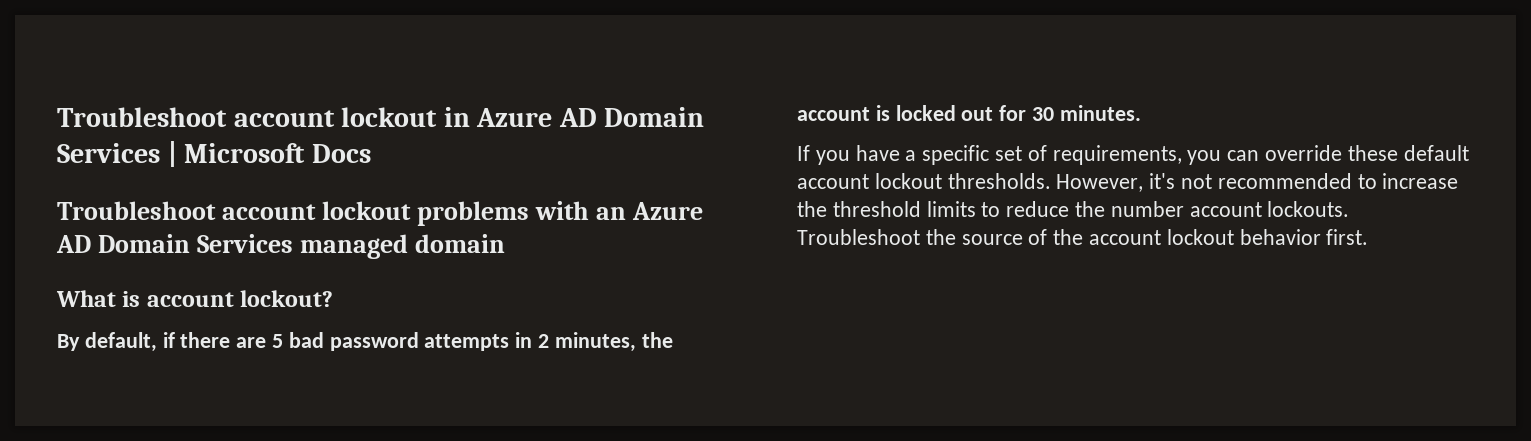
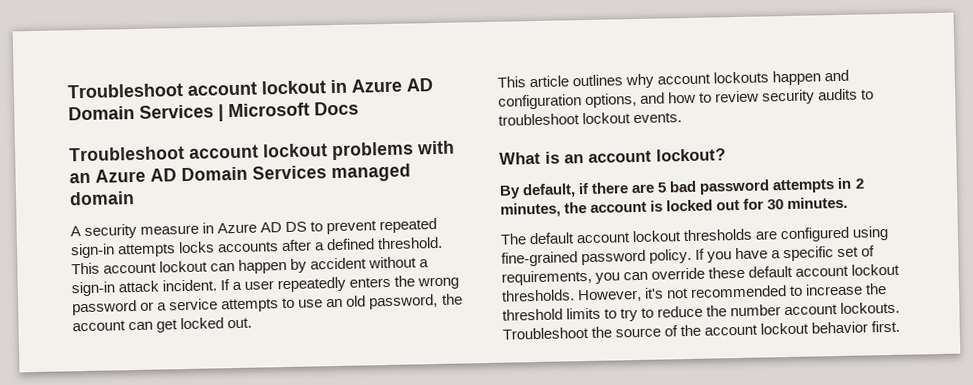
+ A security measure in Azure AD DS to prevent repeated sign-in attempts locks accounts after a defined threshold. This account lockout can happen by accident without a sign-in attack incident. If a user repeatedly enters the wrong password or a service attempts to use an old password, the account can get locked out.
+ This article outlines why account lockouts happen and configuration options, and how to review security audits to troubleshoot lockout events.
- What is account lockout?
+ What is an account lockout?
+ The default account lockout thresholds are configured using fine-grained password policy.
- However, it's not recommended to increase the threshold limits to reduce the number account lockouts.
+ However, it's not recommended to increase the threshold limits to try to reduce the number account lockouts.

